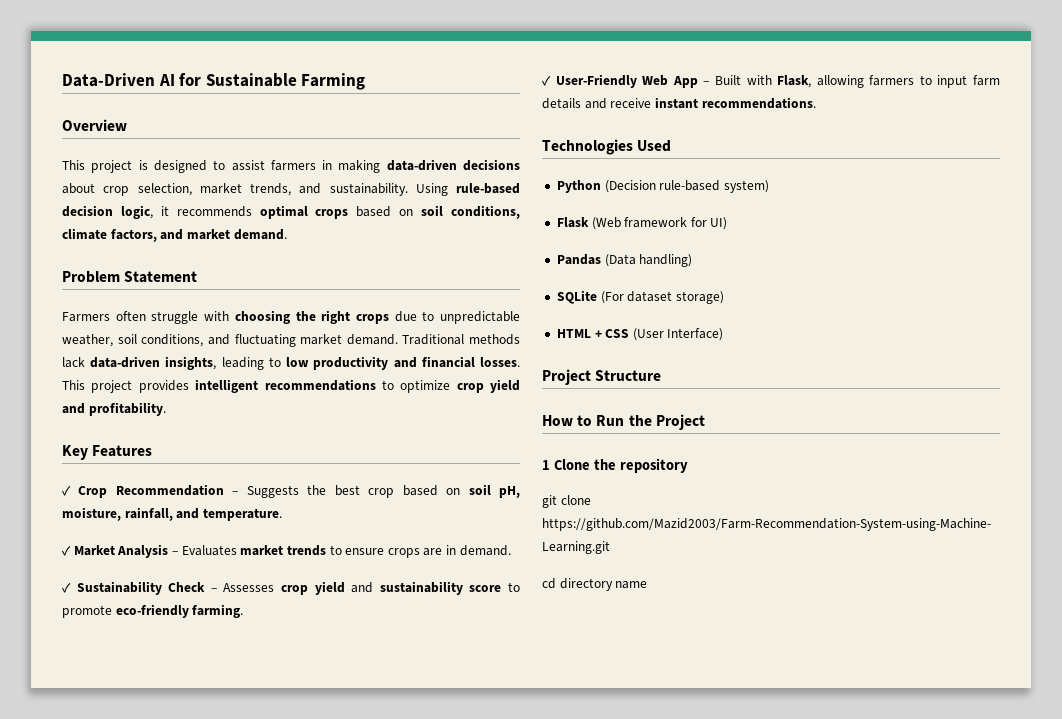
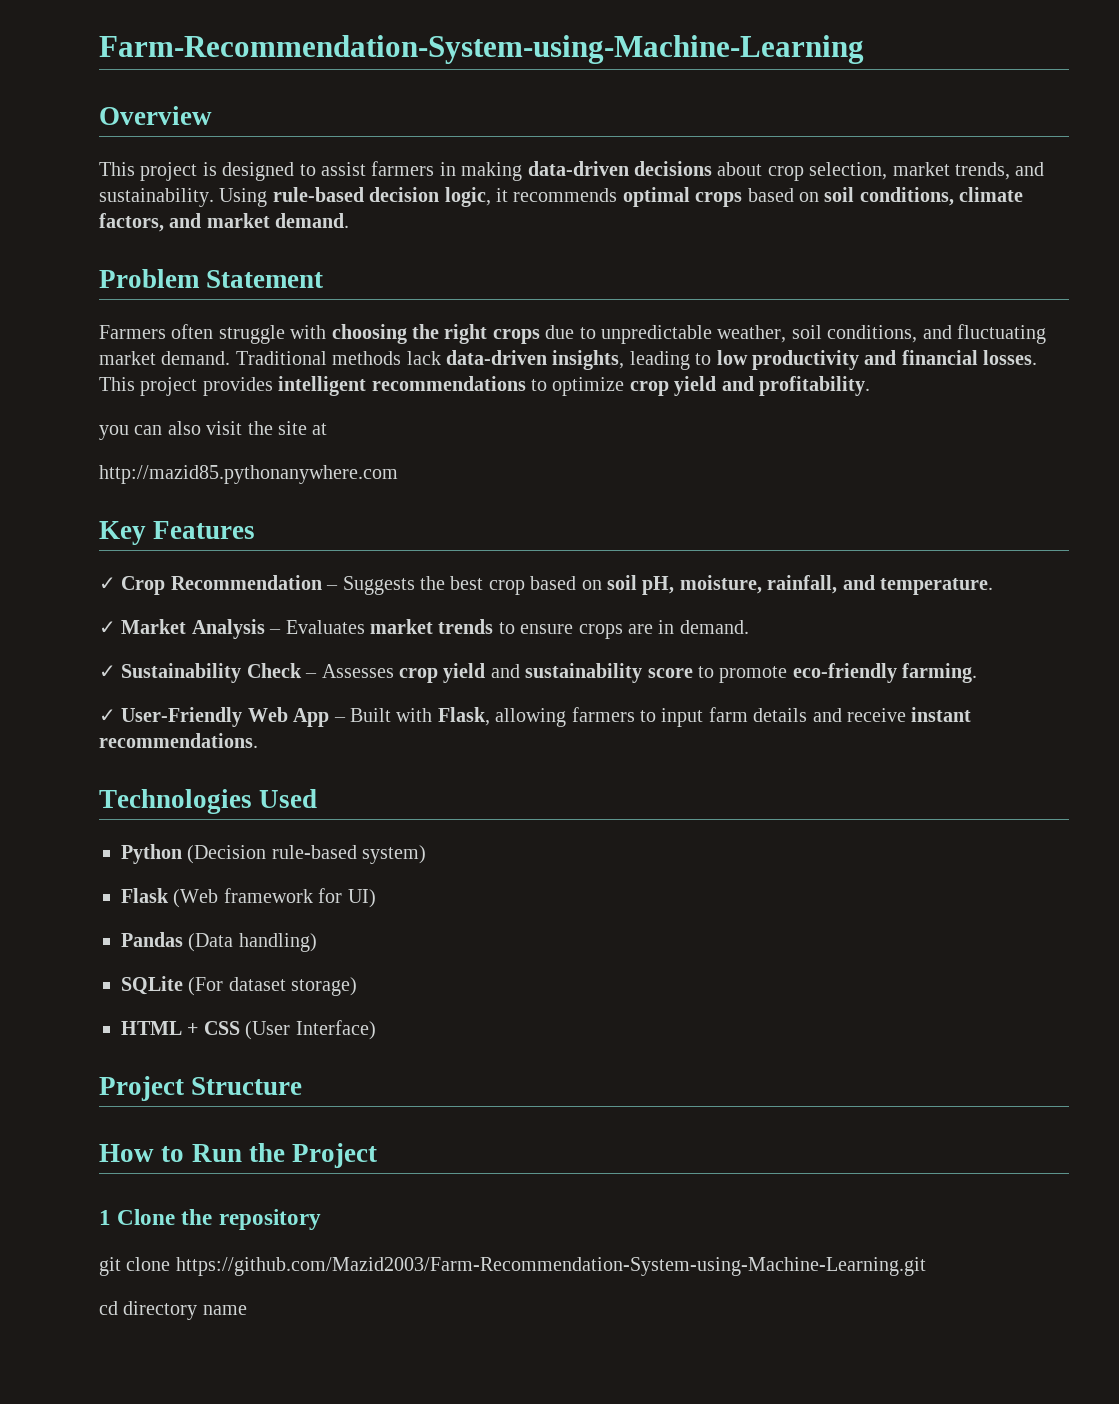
- Data-Driven AI for Sustainable Farming
+ Farm-Recommendation-System-using-Machine-Learning
+ you can also visit the site at
+ http://mazid85.pythonanywhere.com

